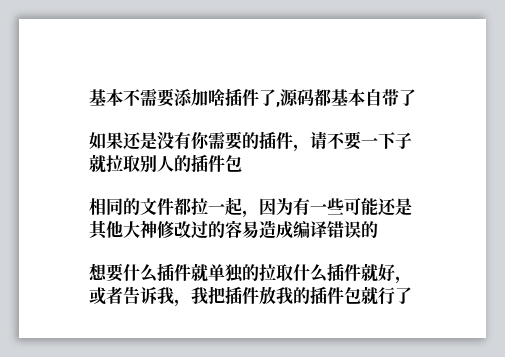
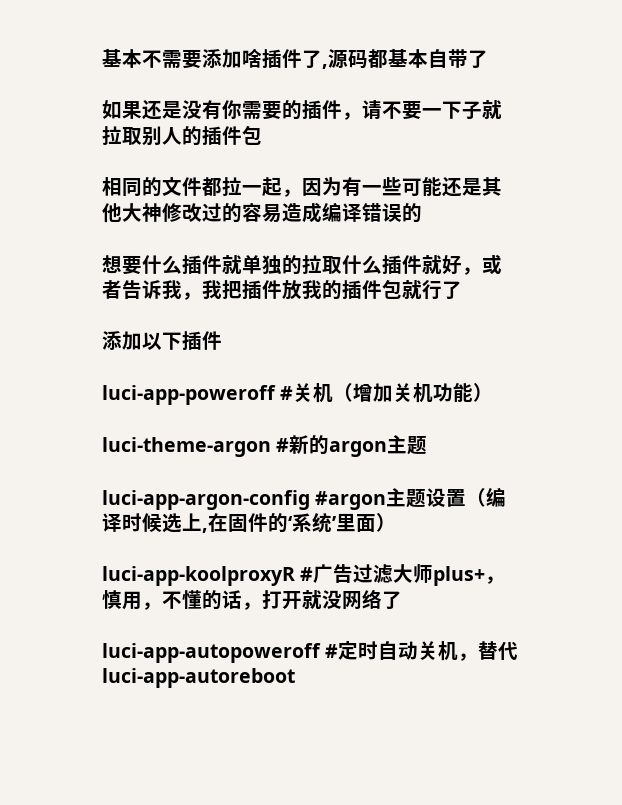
+ 添加以下插件
+ luci-app-poweroff #关机（增加关机功能）
+ luci-theme-argon #新的argon主题
+ luci-app-argon-config #argon主题设置（编译时候选上,在固件的‘系统’里面）
+ luci-app-koolproxyR #广告过滤大师plus+，慎用，不懂的话，打开就没网络了
+ luci-app-autopoweroff #定时自动关机，替代luci-app-autoreboot

